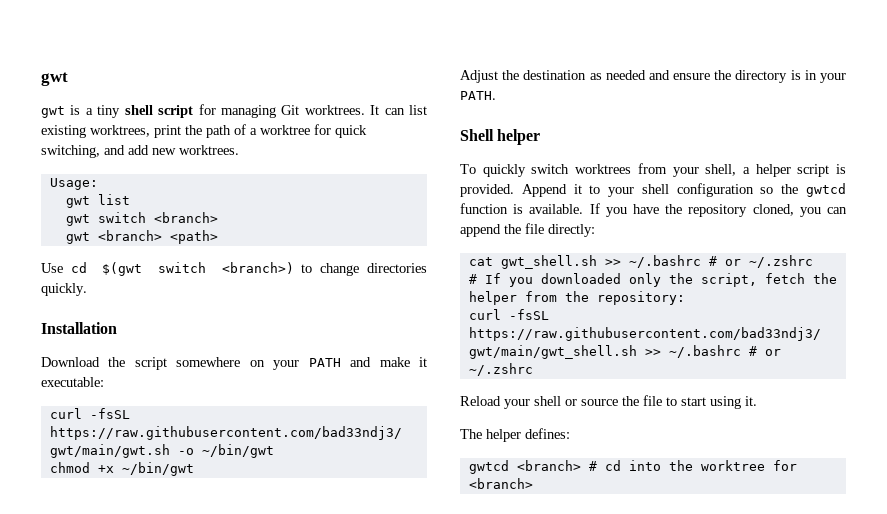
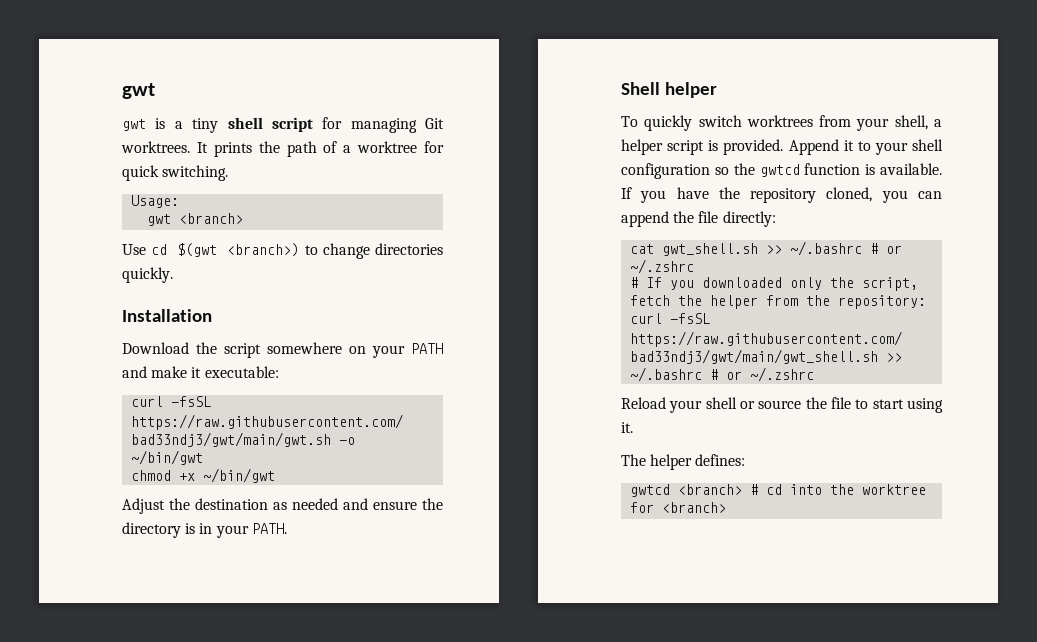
- It can list existing worktrees, print the path of a worktree for quick switching, and add new worktrees.
+ It prints the path of a worktree for quick switching.
  Usage:
- gwt list
- gwt switch <branch>
- gwt <branch> <path>
+ gwt <branch>
- Use cd $(gwt switch <branch>) to change directories quickly.
+ Use cd $(gwt <branch>) to change directories quickly.

